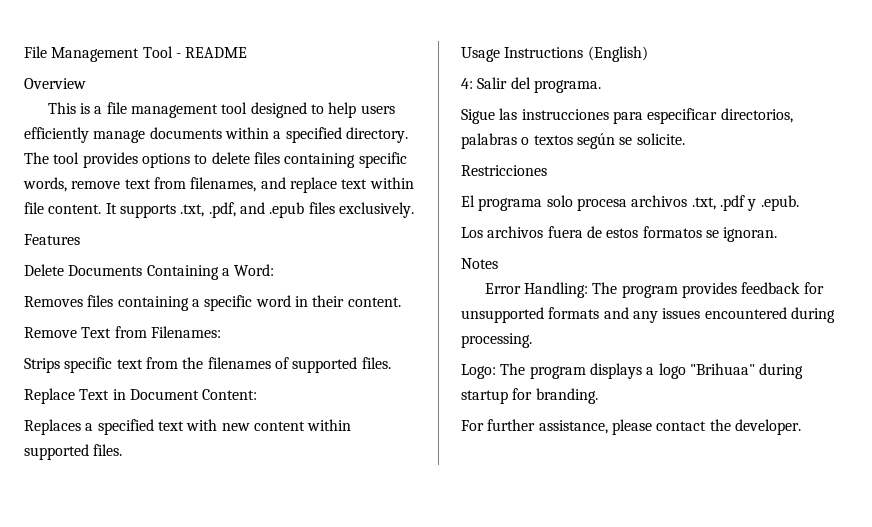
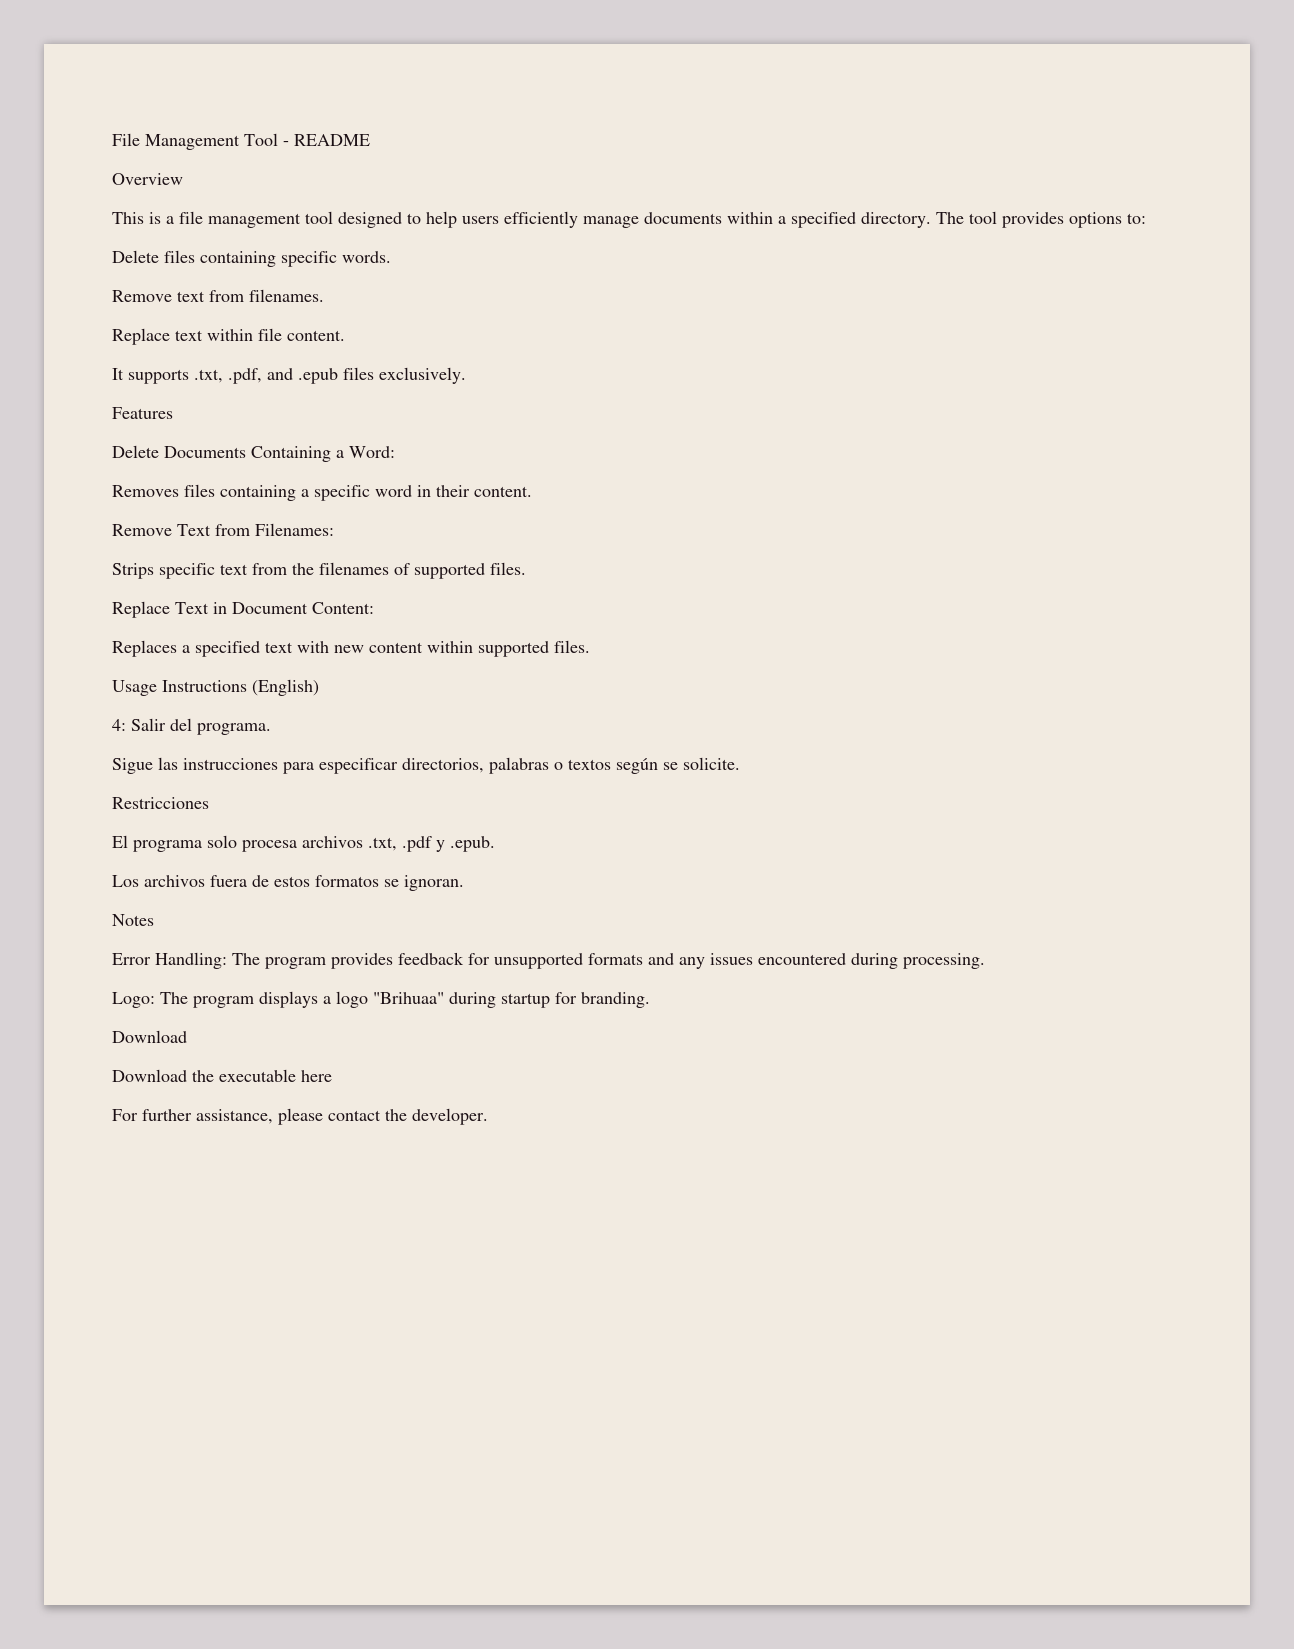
- The tool provides options to delete files containing specific words, remove text from filenames, and replace text within file content. It supports .txt, .pdf, and .epub files exclusively.
+ The tool provides options to:
+ Delete files containing specific words.
+ Remove text from filenames.
+ Replace text within file content.
+ It supports .txt, .pdf, and .epub files exclusively.
  Logo: The program displays a logo "Brihuaa" during startup for branding.
+ Download
+ Download the executable here

